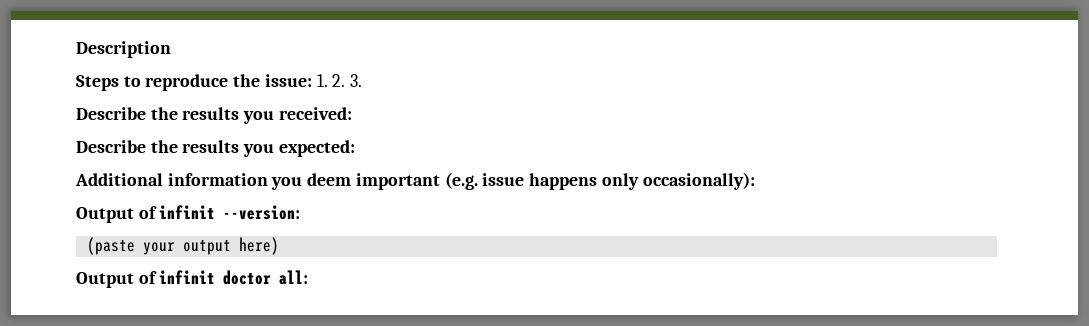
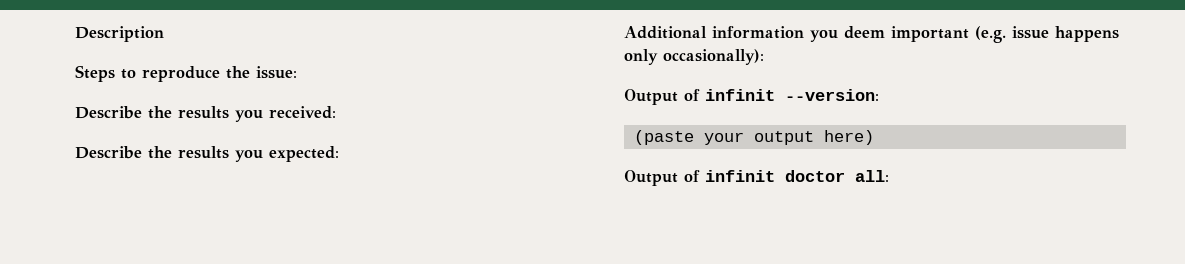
- Steps to reproduce the issue: 1. 2. 3.
+ Steps to reproduce the issue:

